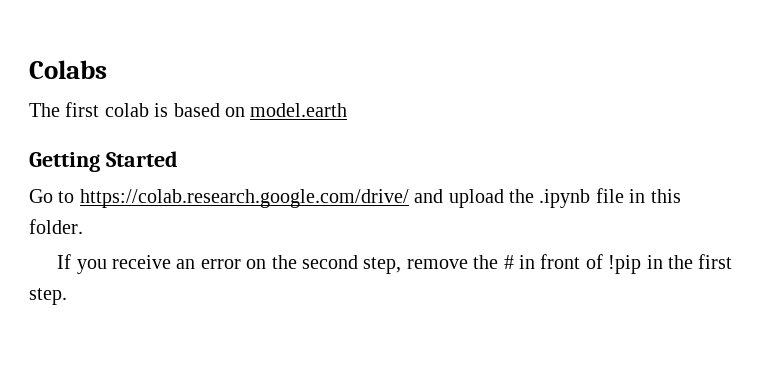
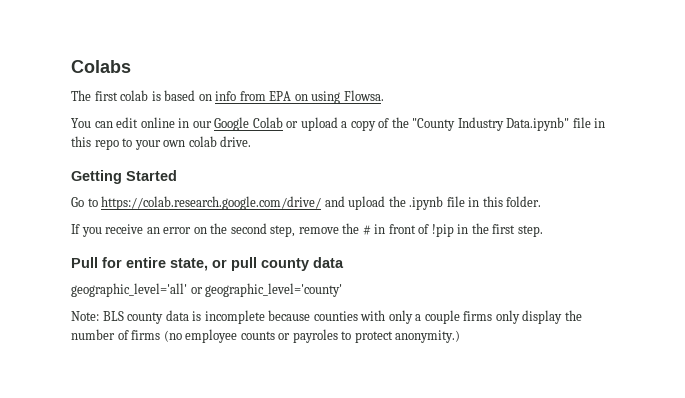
- The first colab is based on model.earth
+ The first colab is based on info from EPA on using Flowsa.
+ You can edit online in our Google Colab or upload a copy of the "County Industry Data.ipynb" file in this repo to your own colab drive.
+ Pull for entire state, or pull county data
+ geographic_level='all' or geographic_level='county'
+ Note: BLS county data is incomplete because counties with only a couple firms only display the number of firms (no employee counts or payroles to protect anonymity.)

